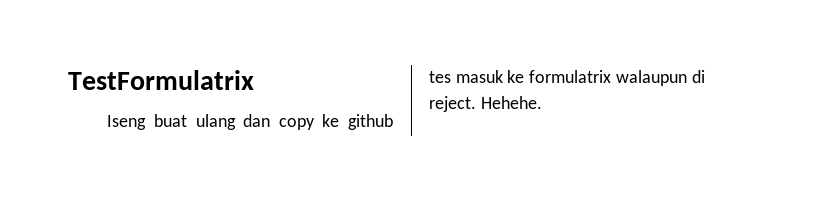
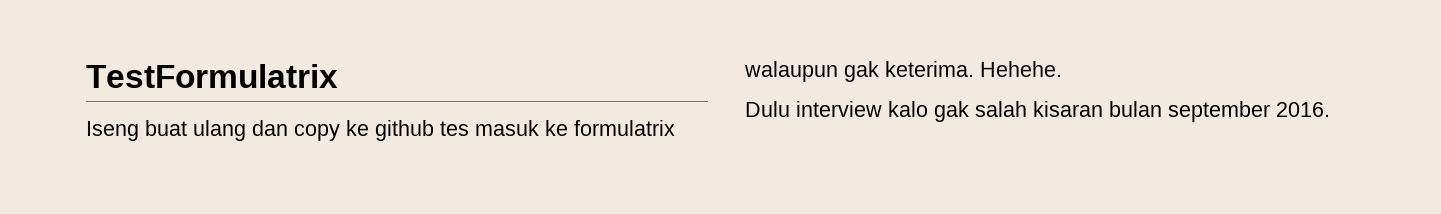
- Iseng buat ulang dan copy ke github tes masuk ke formulatrix walaupun di reject.
+ Iseng buat ulang dan copy ke github tes masuk ke formulatrix walaupun gak keterima.
+ Dulu interview kalo gak salah kisaran bulan september 2016.

